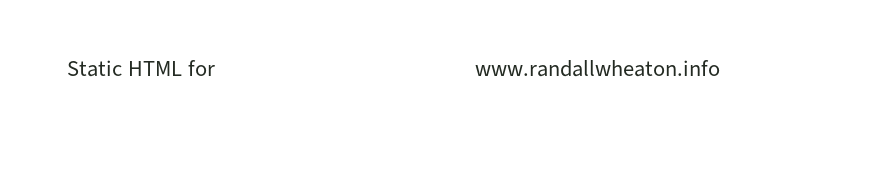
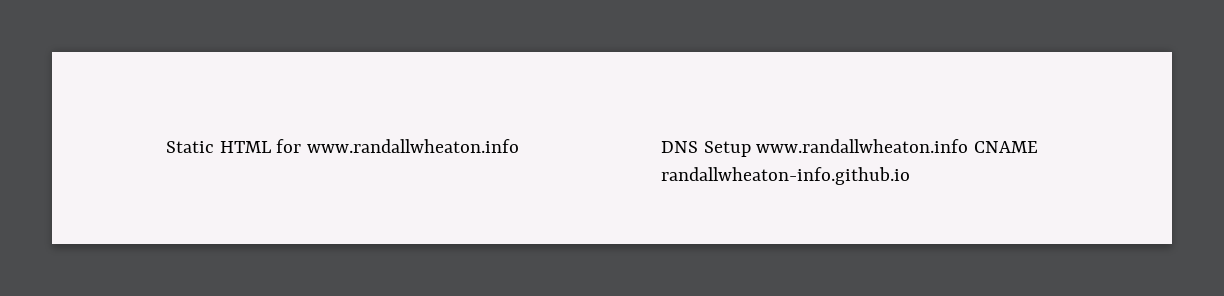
+ DNS Setup www.randallwheaton.info CNAME randallwheaton-info.github.io

